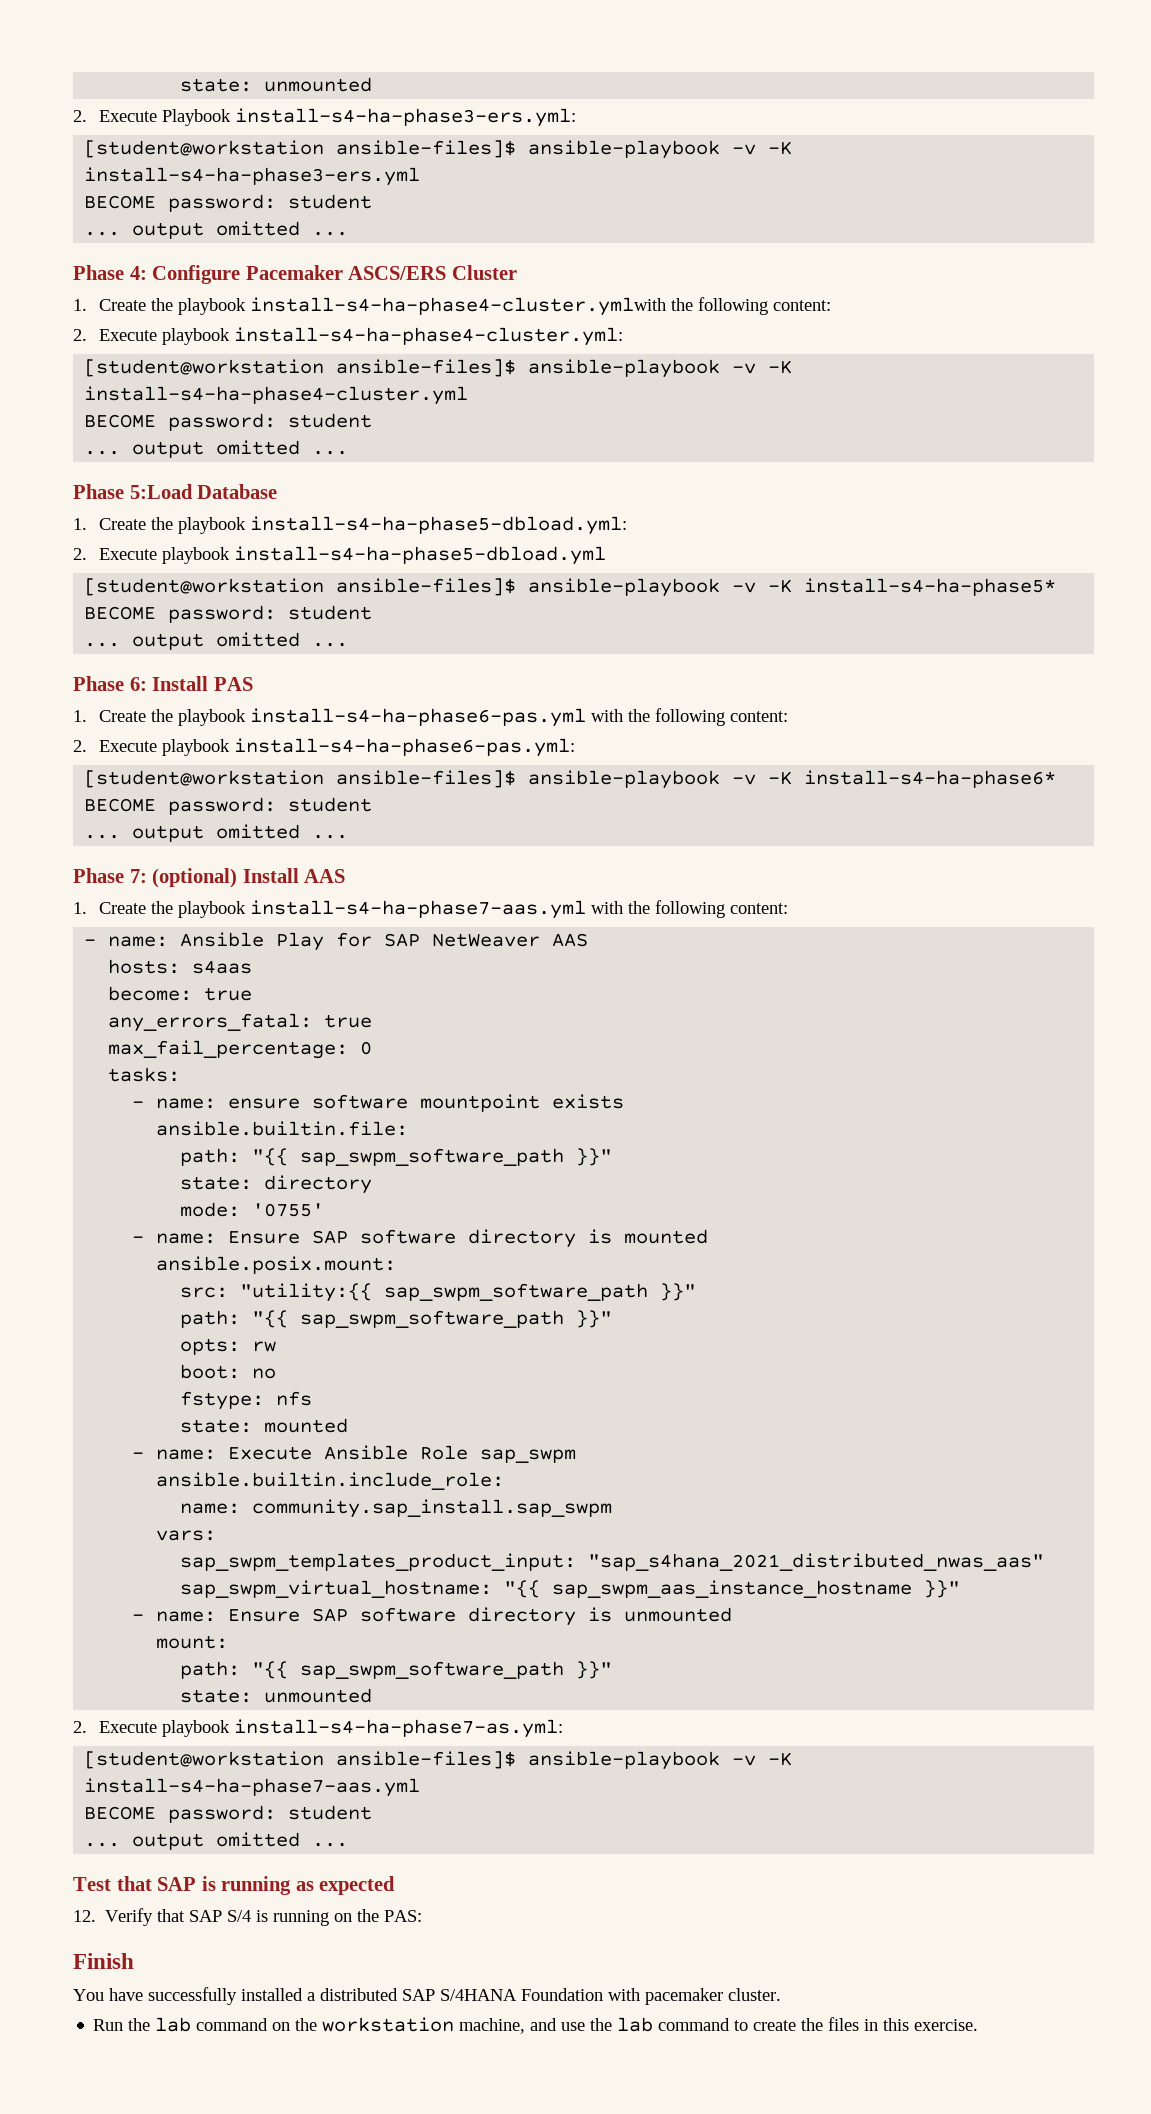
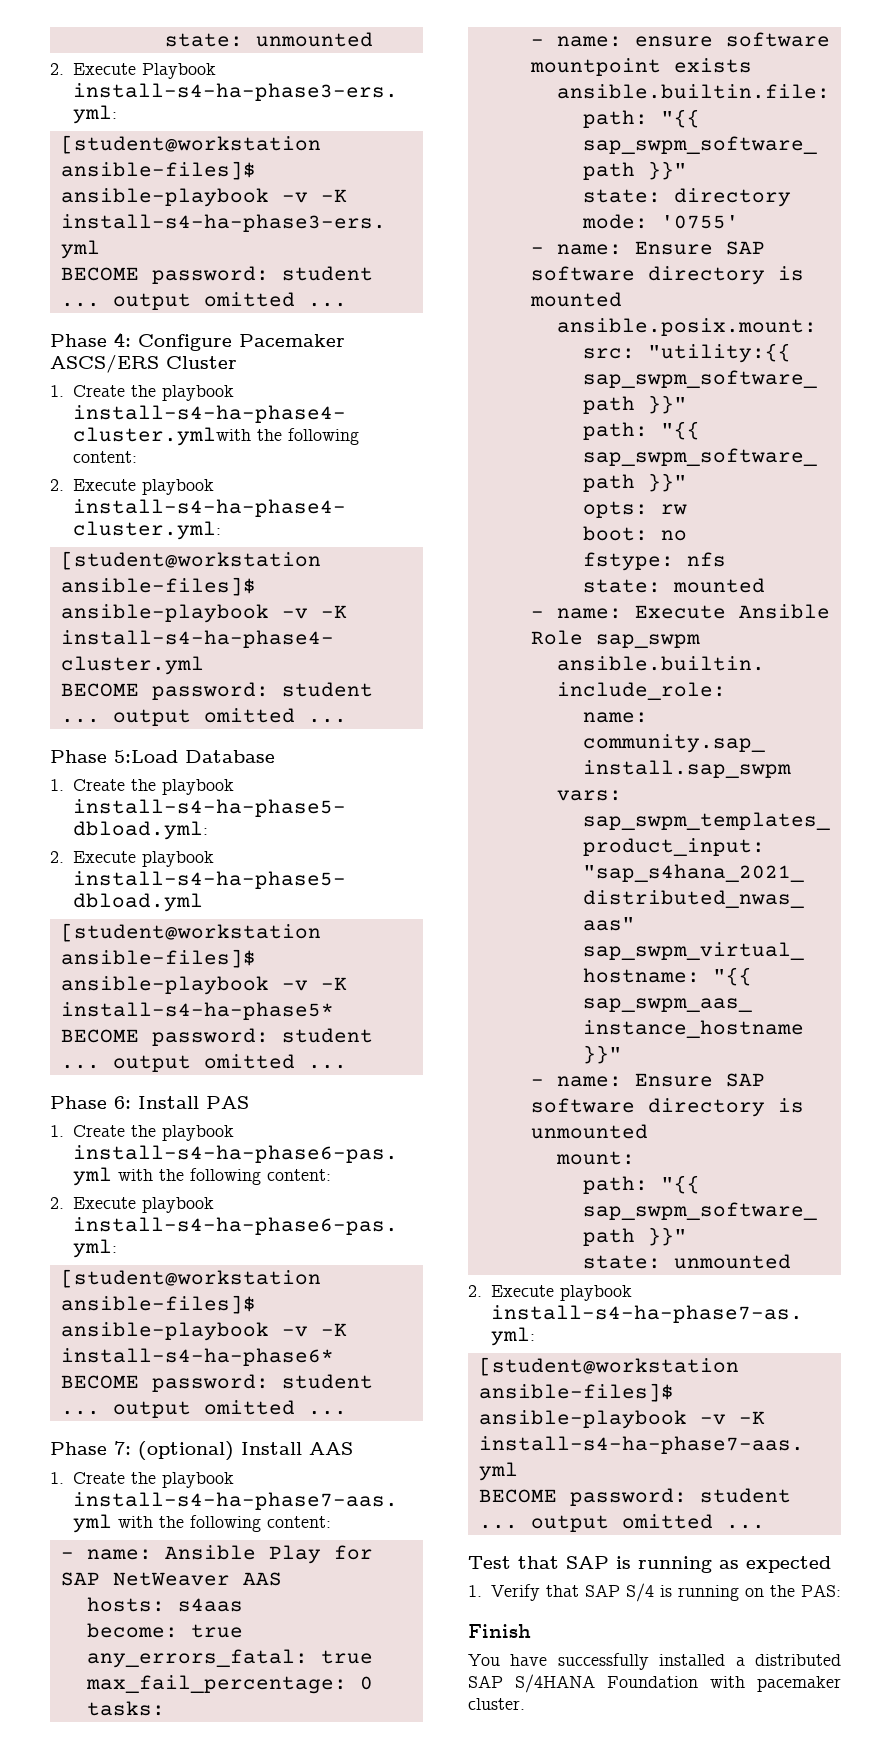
- 12. Verify that SAP S/4 is running on the PAS:
+ 1. Verify that SAP S/4 is running on the PAS:
- Run the lab command on the workstation machine, and use the lab command to create the files in this exercise.

